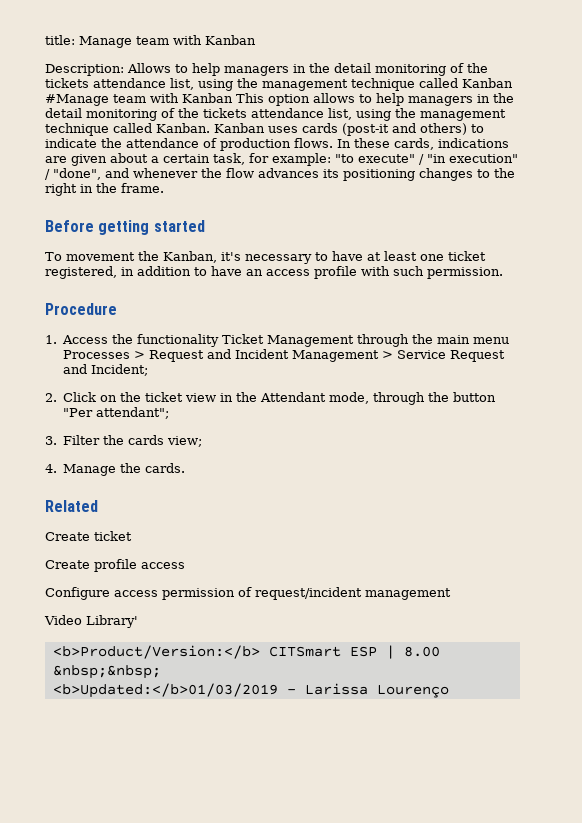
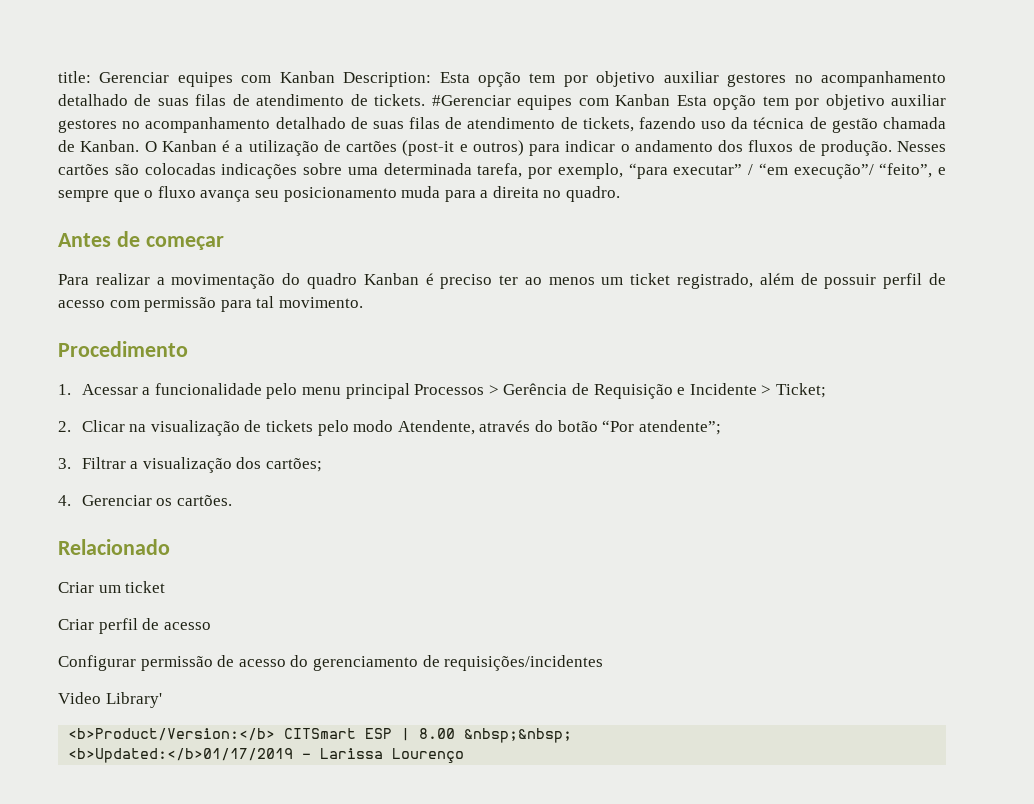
- title: Manage team with Kanban
- Description: Allows to help managers in the detail monitoring of the tickets attendance list, using the management technique called Kanban #Manage team with Kanban This option allows to help managers in the detail monitoring of the tickets attendance list, using the management technique called Kanban. Kanban uses cards (post-it and others) to indicate the attendance of production flows. In these cards, indications are given about a certain task, for example: "to execute" / "in execution" / "done", and whenever the flow advances its positioning changes to the right in the frame.
- Before getting started
- To movement the Kanban, it's necessary to have at least one ticket registered, in addition to have an access profile with such permission.
- Procedure
- 1. Access the functionality Ticket Management through the main menu Processes > Request and Incident Management > Service Request and Incident;
- 2. Click on the ticket view in the Attendant mode, through the button "Per attendant";
- 3. Filter the cards view;
- 4. Manage the cards.
- Related
- Create ticket
- Create profile access
- Configure access permission of request/incident management
+ title: Gerenciar equipes com Kanban Description: Esta opção tem por objetivo auxiliar gestores no acompanhamento detalhado de suas filas de atendimento de tickets. #Gerenciar equipes com Kanban Esta opção tem por objetivo auxiliar gestores no acompanhamento detalhado de suas filas de atendimento de tickets, fazendo uso da técnica de gestão chamada de Kanban. O Kanban é a utilização de cartões (post-it e outros) para indicar o andamento dos fluxos de produção. Nesses cartões são colocadas indicações sobre uma determinada tarefa, por exemplo, “para executar” / “em execução”/ “feito”, e sempre que o fluxo avança seu posicionamento muda para a direita no quadro.
+ Antes de começar
+ Para realizar a movimentação do quadro Kanban é preciso ter ao menos um ticket registrado, além de possuir perfil de acesso com permissão para tal movimento.
+ Procedimento
+ 1. Acessar a funcionalidade pelo menu principal Processos > Gerência de Requisição e Incidente > Ticket;
+ 2. Clicar na visualização de tickets pelo modo Atendente, através do botão “Por atendente”;
+ 3. Filtrar a visualização dos cartões;
+ 4. Gerenciar os cartões.
+ Relacionado
+ Criar um ticket
+ Criar perfil de acesso
+ Configurar permissão de acesso do gerenciamento de requisições/incidentes
- <b>Updated:</b>01/03/2019 – Larissa Lourenço
+ <b>Updated:</b>01/17/2019 – Larissa Lourenço

